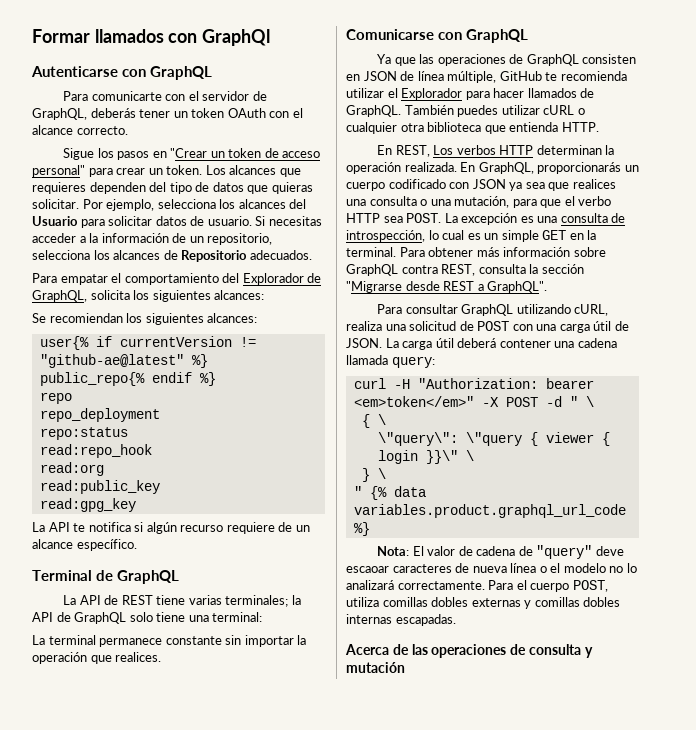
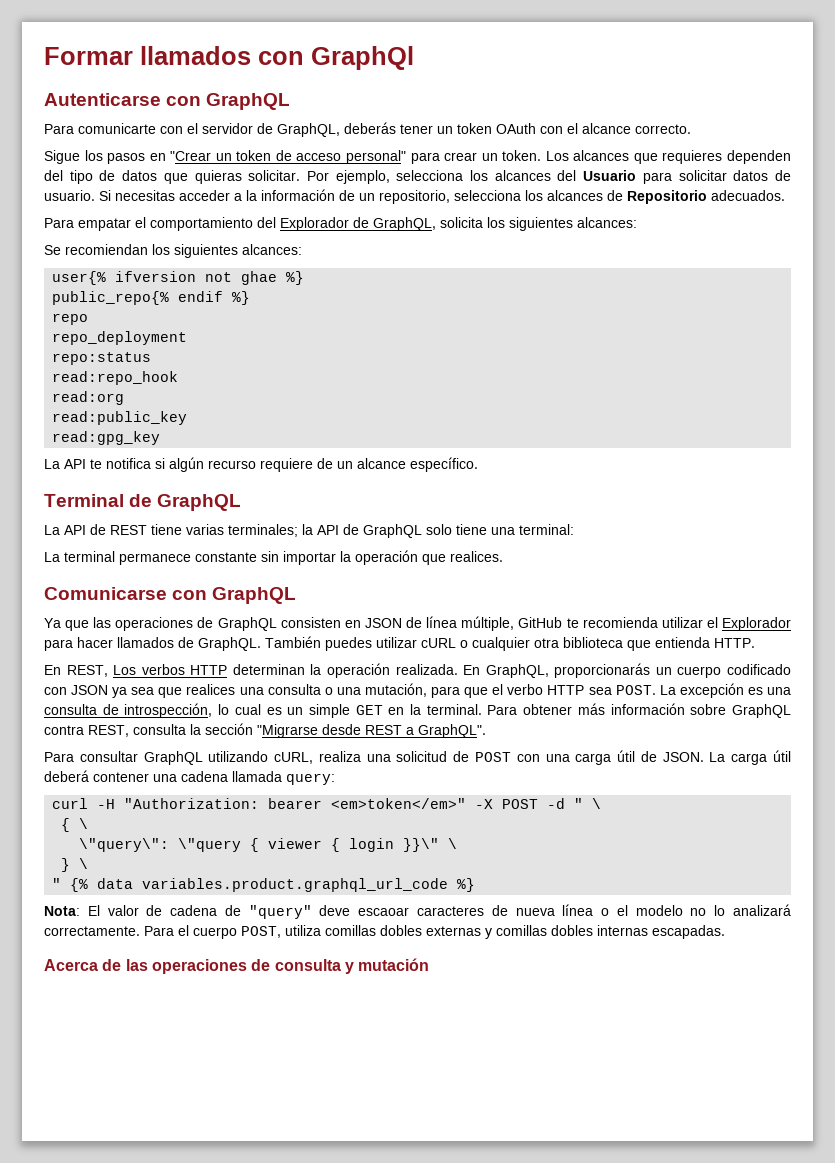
- user{% if currentVersion != "github-ae@latest" %}
+ user{% ifversion not ghae %}

